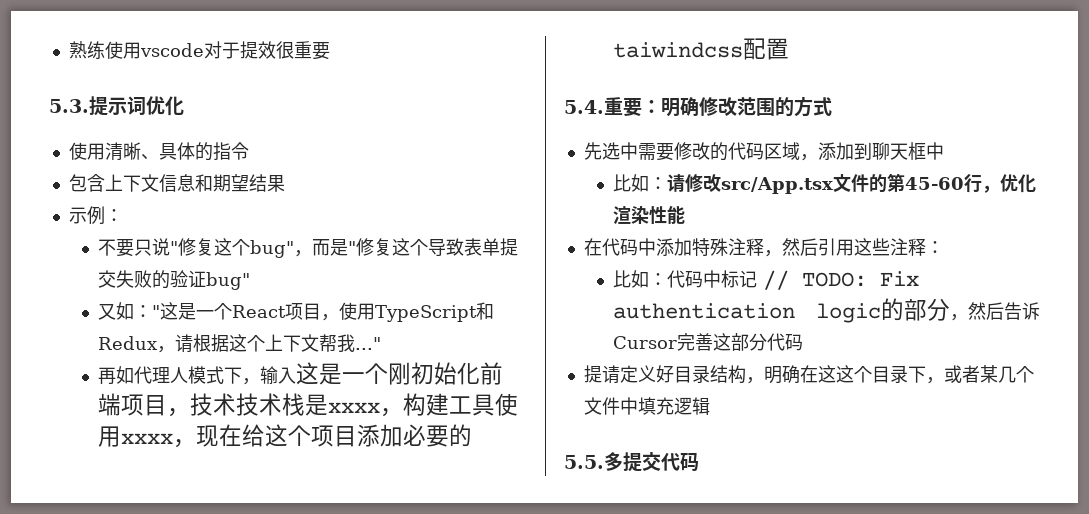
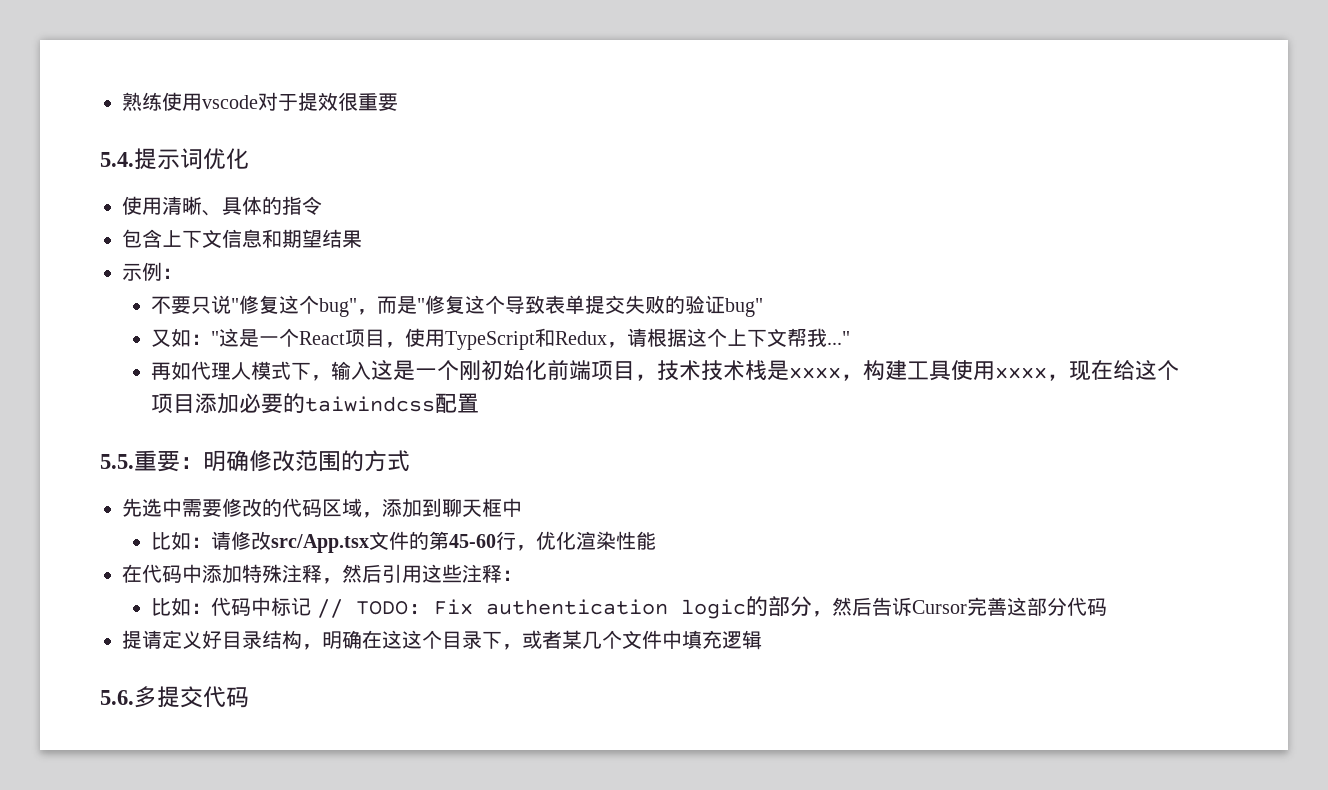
- 5.3.提示词优化
+ 5.4.提示词优化
- 5.4.重要：明确修改范围的方式
+ 5.5.重要：明确修改范围的方式
- 5.5.多提交代码
+ 5.6.多提交代码

